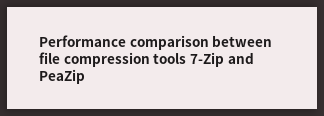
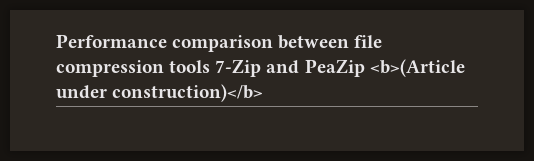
- Performance comparison between file compression tools 7-Zip and PeaZip
+ Performance comparison between file compression tools 7-Zip and PeaZip <b>(Article under construction)</b>

